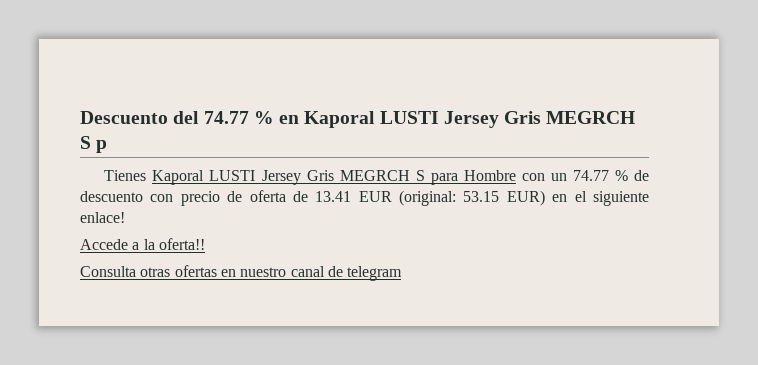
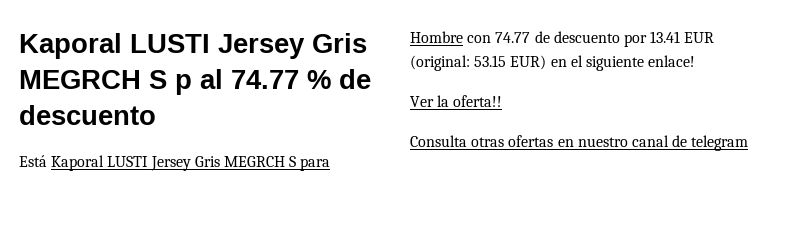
- Descuento del 74.77 % en Kaporal LUSTI Jersey Gris MEGRCH S p
- Tienes Kaporal LUSTI Jersey Gris MEGRCH S para Hombre con un 74.77 % de descuento con precio de oferta de 13.41 EUR (original: 53.15 EUR) en el siguiente enlace!
+ Kaporal LUSTI Jersey Gris MEGRCH S p al 74.77 % de descuento
+ Está Kaporal LUSTI Jersey Gris MEGRCH S para Hombre con 74.77 de descuento por 13.41 EUR (original: 53.15 EUR) en el siguiente enlace!
- Accede a la oferta!!
+ Ver la oferta!!

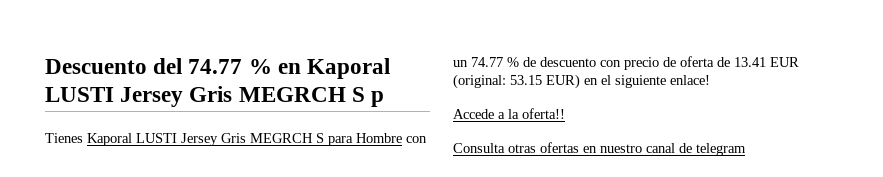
- Kaporal LUSTI Jersey Gris MEGRCH S p al 74.77 % de descuento
- Está Kaporal LUSTI Jersey Gris MEGRCH S para Hombre con 74.77 de descuento por 13.41 EUR (original: 53.15 EUR) en el siguiente enlace!
+ Descuento del 74.77 % en Kaporal LUSTI Jersey Gris MEGRCH S p
+ Tienes Kaporal LUSTI Jersey Gris MEGRCH S para Hombre con un 74.77 % de descuento con precio de oferta de 13.41 EUR (original: 53.15 EUR) en el siguiente enlace!
- Ver la oferta!!
+ Accede a la oferta!!

